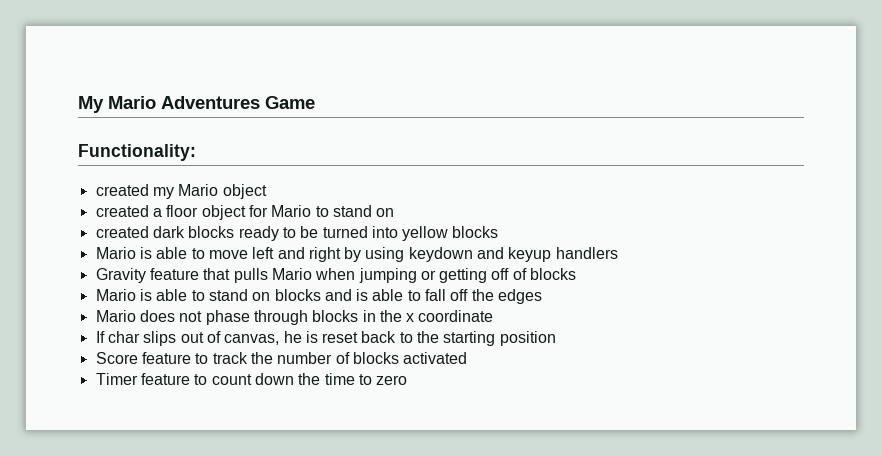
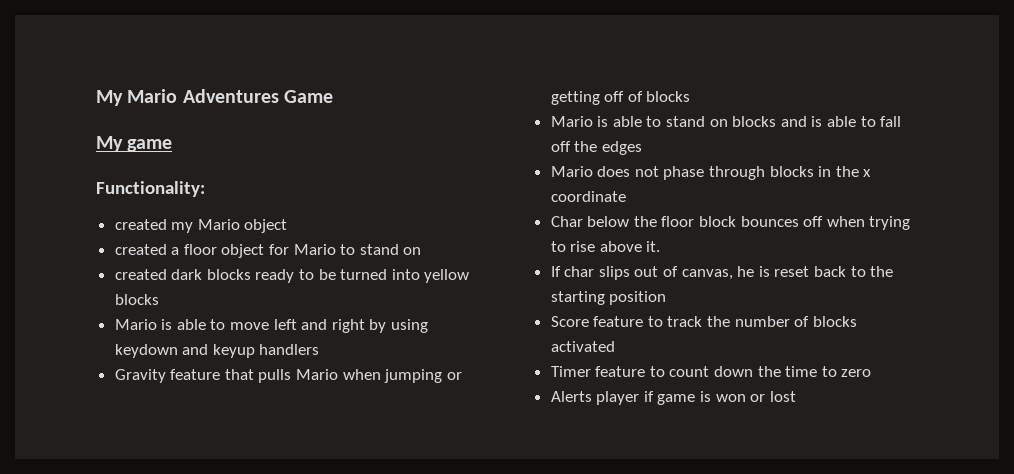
+ My game
+ Char below the floor block bounces off when trying to rise above it.
+ Alerts player if game is won or lost

